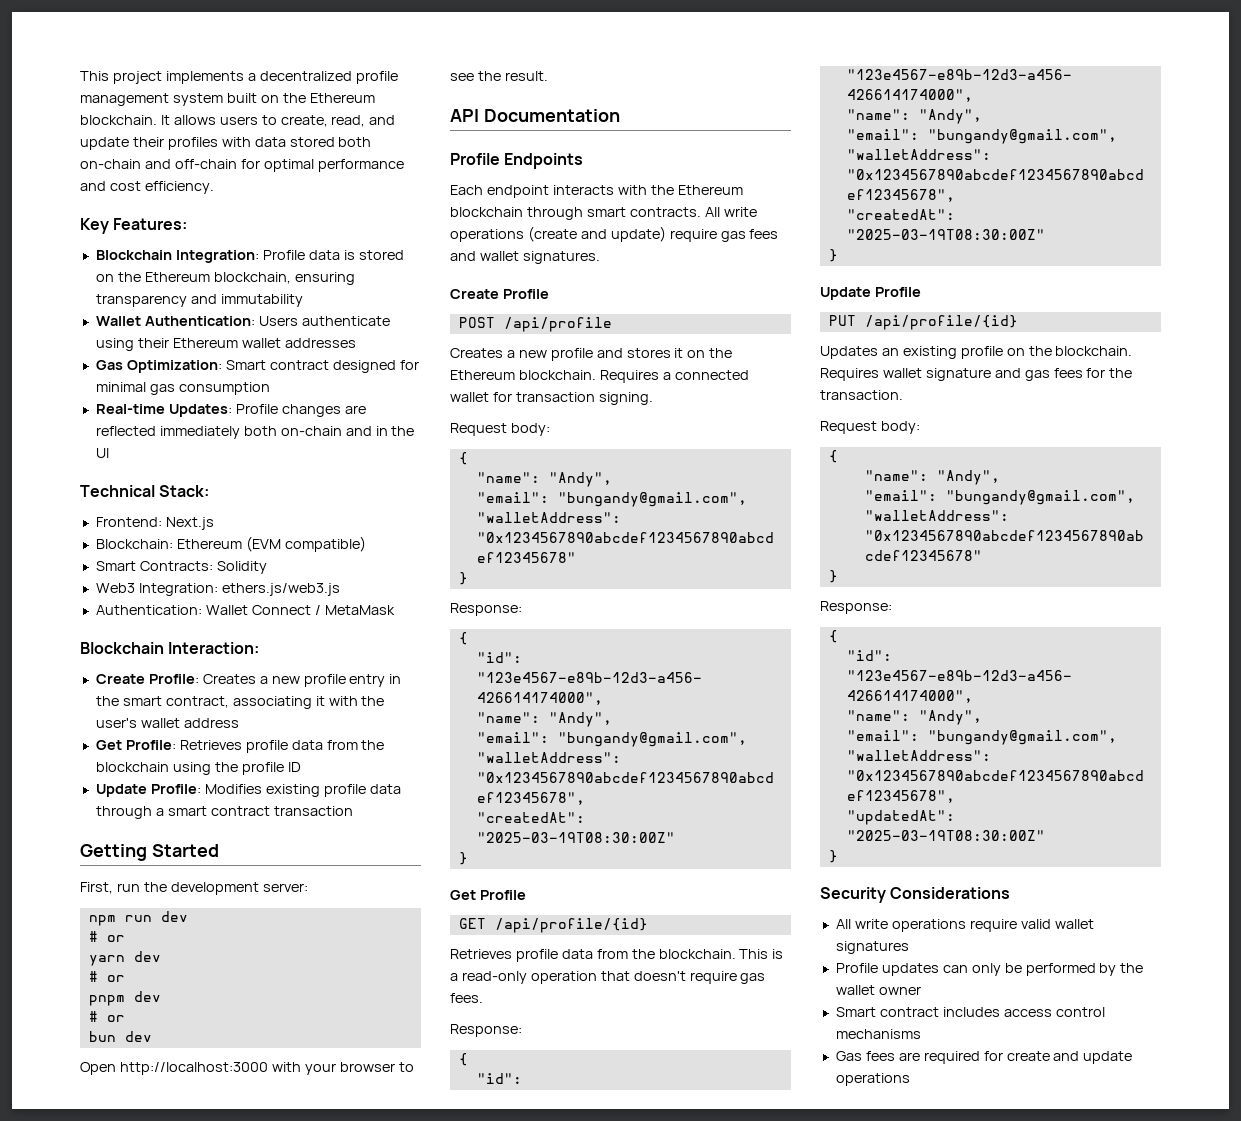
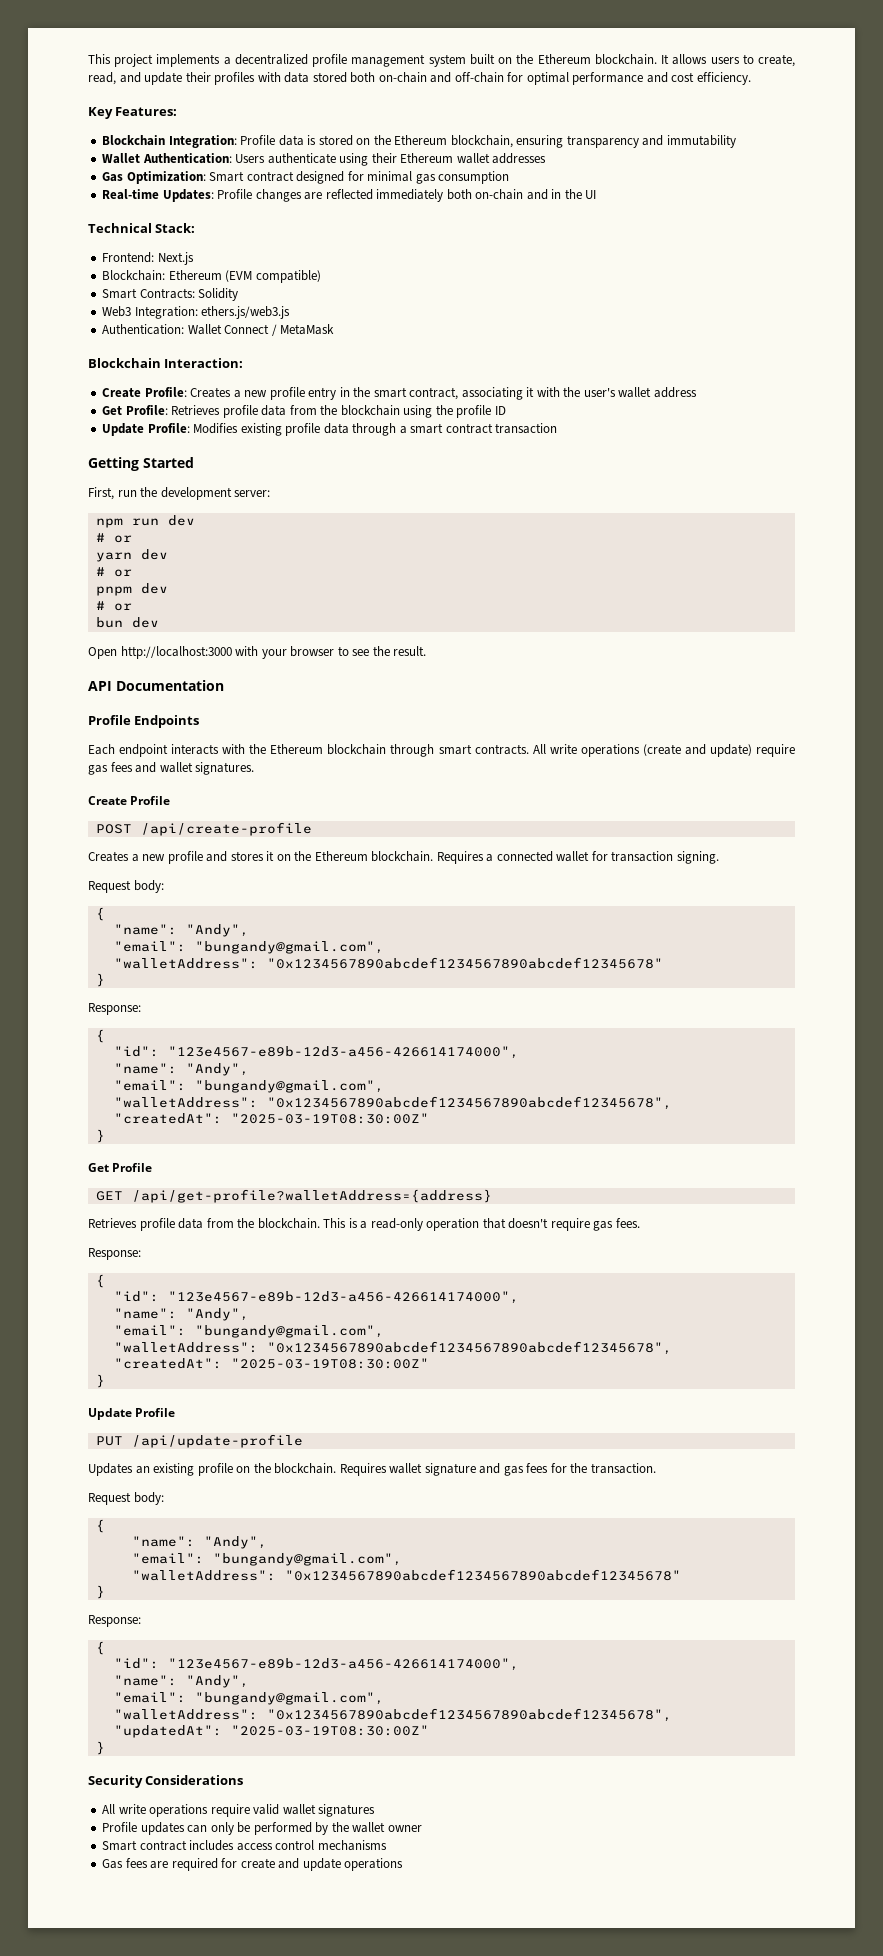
- POST /api/profile
+ POST /api/create-profile
- GET /api/profile/{id}
+ GET /api/get-profile?walletAddress={address}
- PUT /api/profile/{id}
+ PUT /api/update-profile

